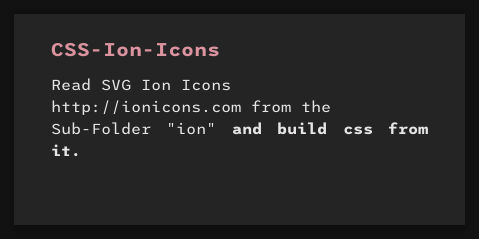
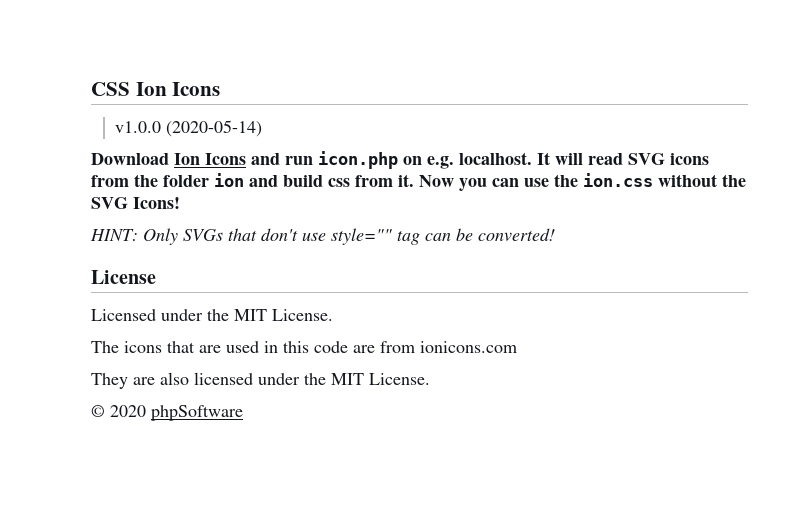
- CSS-Ion-Icons
- Read SVG Ion Icons http://ionicons.com from the Sub-Folder "ion" and build css from it.
+ CSS Ion Icons
+ v1.0.0 (2020-05-14)
+ Download Ion Icons and run icon.php on e.g. localhost. It will read SVG icons from the folder ion and build css from it.
+ Now you can use the ion.css without the SVG Icons!
+ HINT: Only SVGs that don't use style="" tag can be converted!
+ License
+ Licensed under the MIT License.
+ The icons that are used in this code are from ionicons.com
+ They are also licensed under the MIT License.
+ © 2020 phpSoftware

